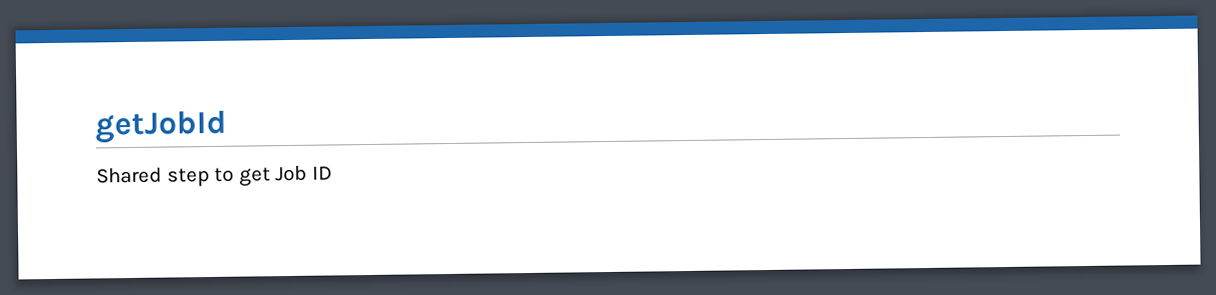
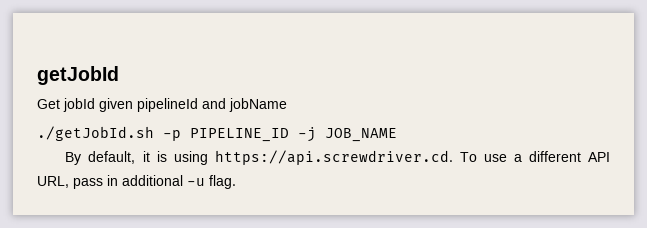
- Shared step to get Job ID
+ Get jobId given pipelineId and jobName
+ ./getJobId.sh -p PIPELINE_ID -j JOB_NAME
+ By default, it is using https://api.screwdriver.cd. To use a different API URL, pass in additional -u flag.

